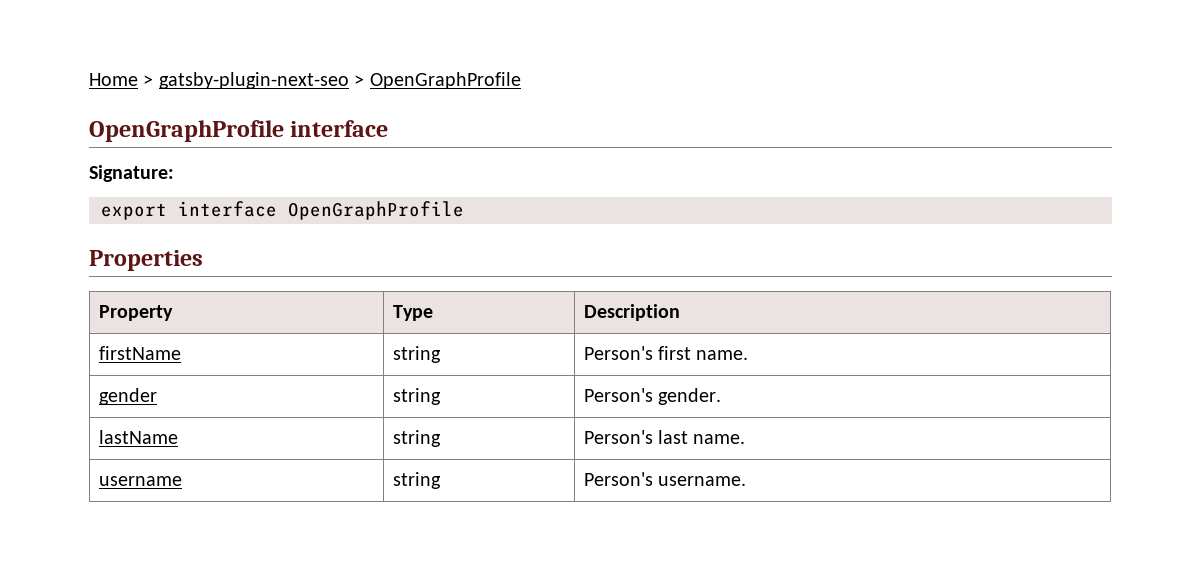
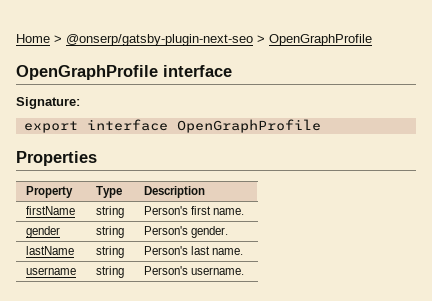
- Home > gatsby-plugin-next-seo > OpenGraphProfile
+ Home > @onserp/gatsby-plugin-next-seo > OpenGraphProfile

